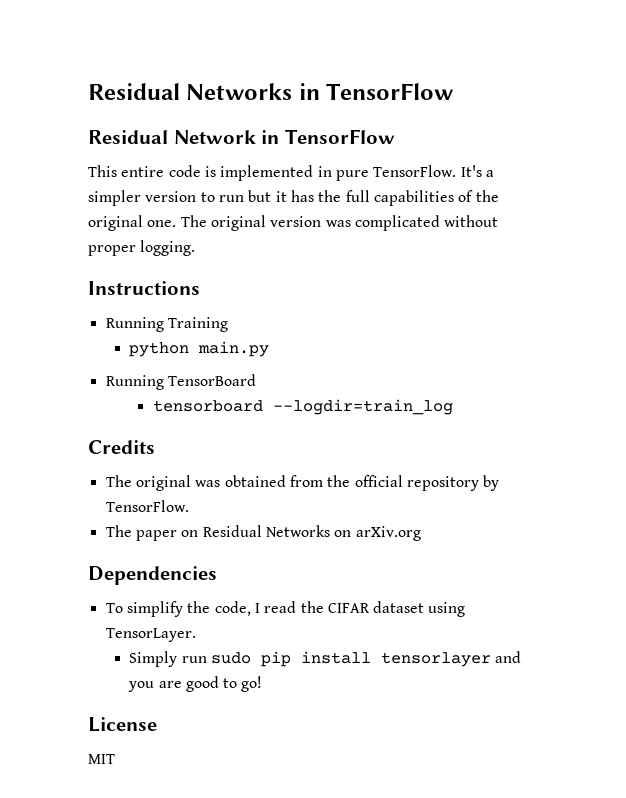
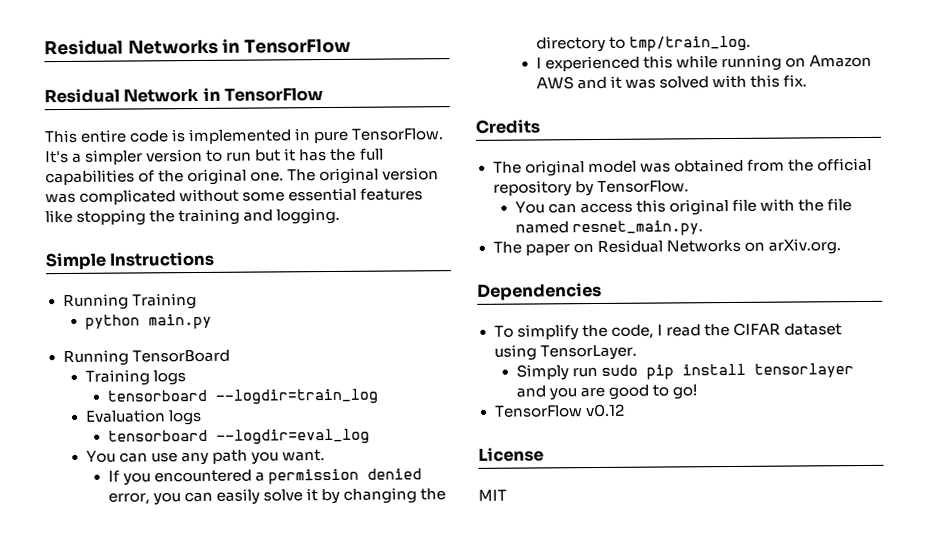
- The original version was complicated without proper logging.
+ The original version was complicated without some essential features like stopping the training and logging.
- Instructions
+ Simple Instructions
+ Training logs
+ Evaluation logs
+ tensorboard --logdir=eval_log
+ You can use any path you want.
+ If you encountered a permission denied error, you can easily solve it by changing the directory to tmp/train_log.
+ I experienced this while running on Amazon AWS and it was solved with this fix.
- The original was obtained from the official repository by TensorFlow.
+ The original model was obtained from the official repository by TensorFlow.
+ You can access this original file with the file named resnet_main.py.
- The paper on Residual Networks on arXiv.org
+ The paper on Residual Networks on arXiv.org.
+ TensorFlow v0.12

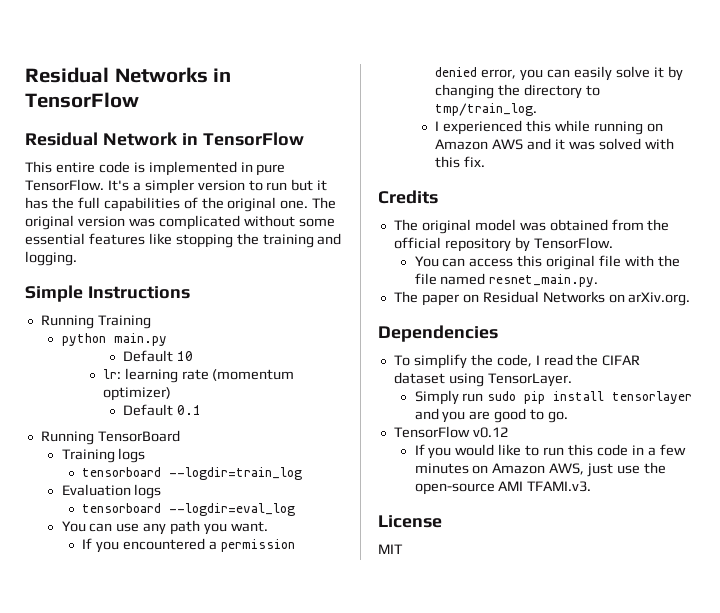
+ Default 10
+ lr: learning rate (momentum optimizer)
+ Default 0.1
- Simply run sudo pip install tensorlayer and you are good to go!
+ Simply run sudo pip install tensorlayer and you are good to go.
+ If you would like to run this code in a few minutes on Amazon AWS, just use the open-source AMI TFAMI.v3.

